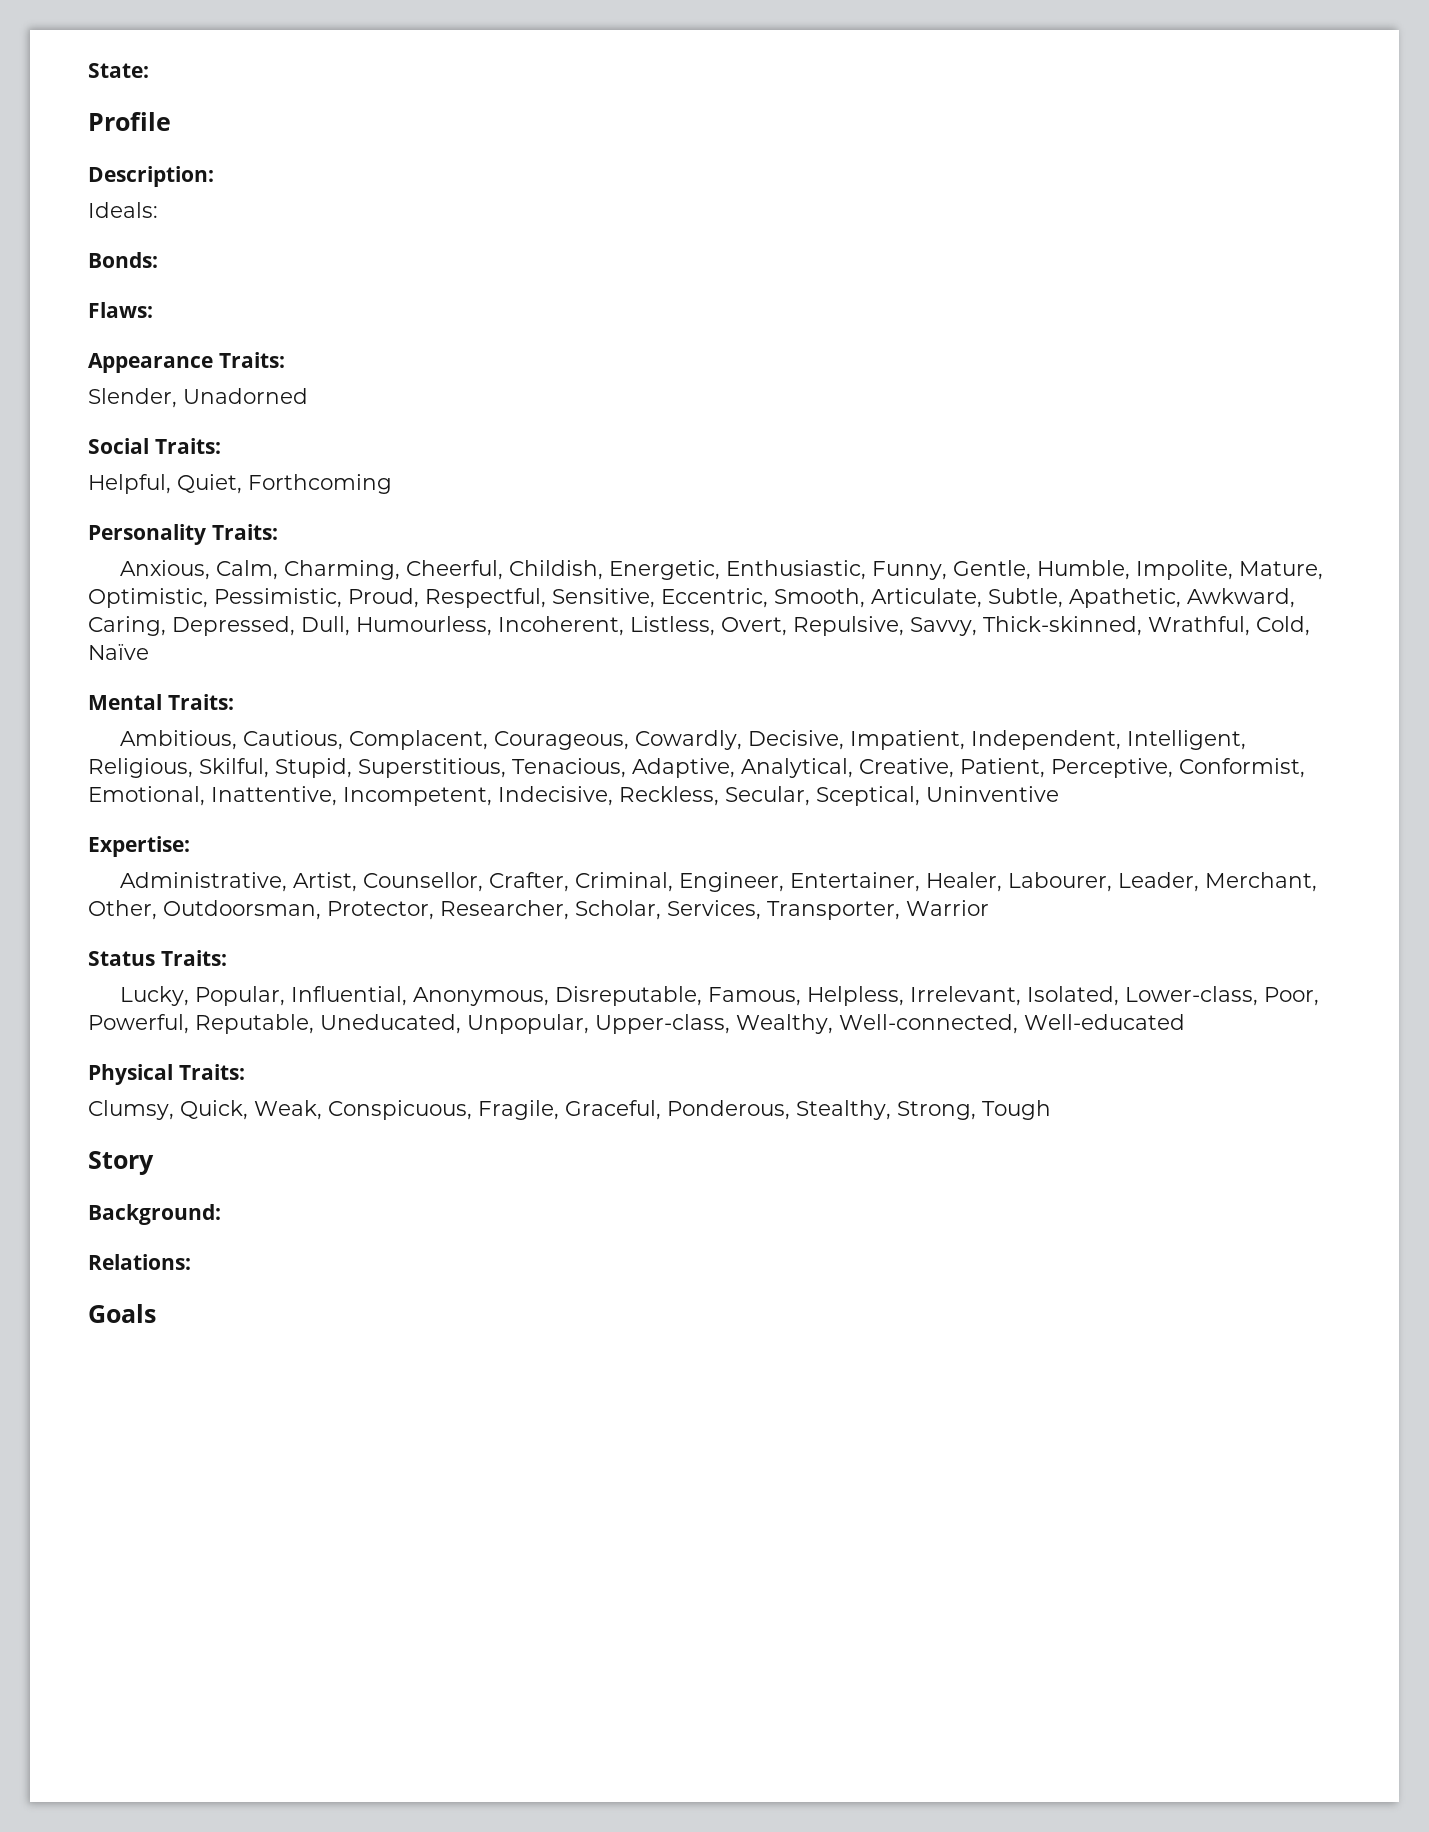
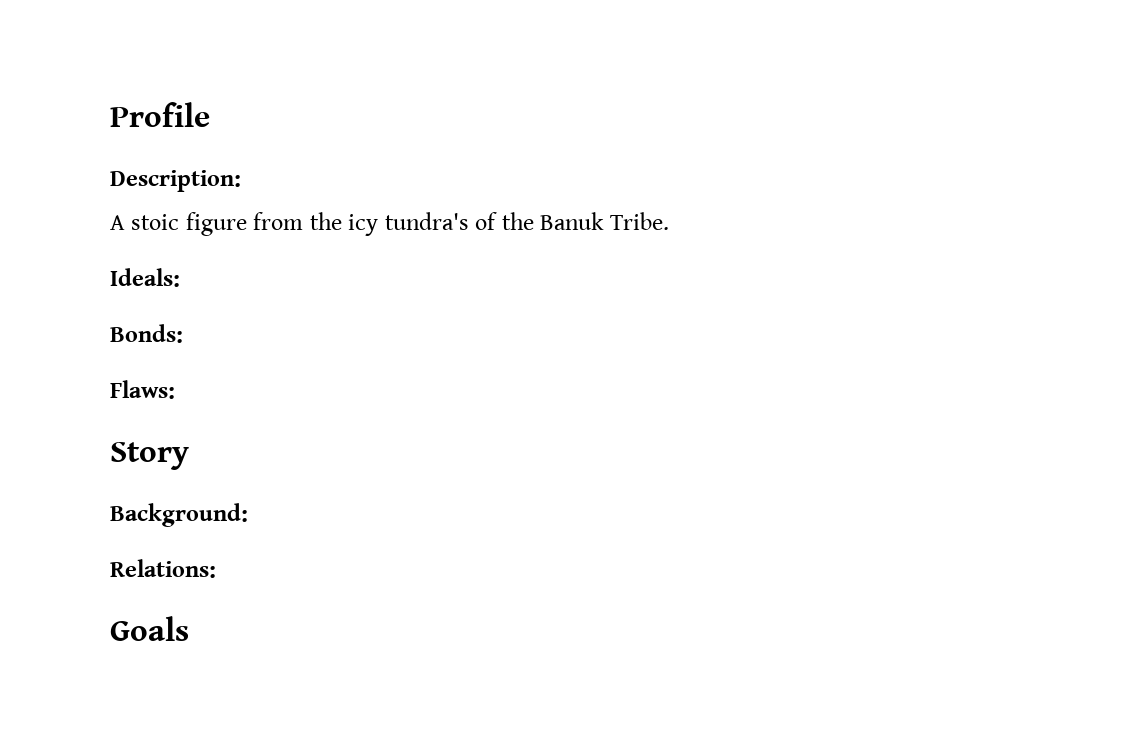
- State:
+ A stoic figure from the icy tundra's of the Banuk Tribe.
  Ideals:
  Bonds:
  Flaws:
- Appearance Traits:
- Slender, Unadorned
- Social Traits:
- Helpful, Quiet, Forthcoming
- Personality Traits:
- Anxious, Calm, Charming, Cheerful, Childish, Energetic, Enthusiastic, Funny, Gentle, Humble, Impolite, Mature, Optimistic, Pessimistic, Proud, Respectful, Sensitive, Eccentric, Smooth, Articulate, Subtle, Apathetic, Awkward, Caring, Depressed, Dull, Humourless, Incoherent, Listless, Overt, Repulsive, Savvy, Thick-skinned, Wrathful, Cold, Naïve
- Mental Traits:
- Ambitious, Cautious, Complacent, Courageous, Cowardly, Decisive, Impatient, Independent, Intelligent, Religious, Skilful, Stupid, Superstitious, Tenacious, Adaptive, Analytical, Creative, Patient, Perceptive, Conformist, Emotional, Inattentive, Incompetent, Indecisive, Reckless, Secular, Sceptical, Uninventive
- Expertise:
- Administrative, Artist, Counsellor, Crafter, Criminal, Engineer, Entertainer, Healer, Labourer, Leader, Merchant, Other, Outdoorsman, Protector, Researcher, Scholar, Services, Transporter, Warrior
- Status Traits:
- Lucky, Popular, Influential, Anonymous, Disreputable, Famous, Helpless, Irrelevant, Isolated, Lower-class, Poor, Powerful, Reputable, Uneducated, Unpopular, Upper-class, Wealthy, Well-connected, Well-educated
- Physical Traits:
- Clumsy, Quick, Weak, Conspicuous, Fragile, Graceful, Ponderous, Stealthy, Strong, Tough

